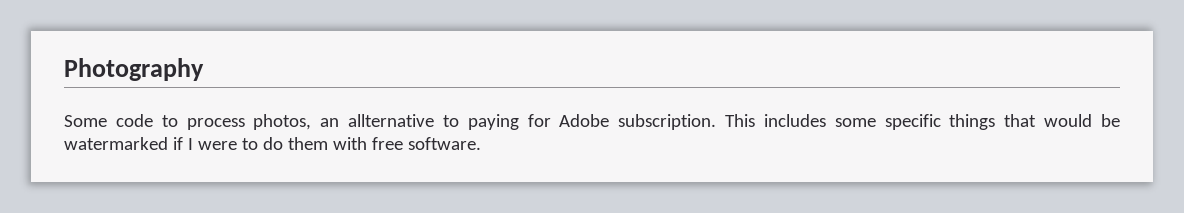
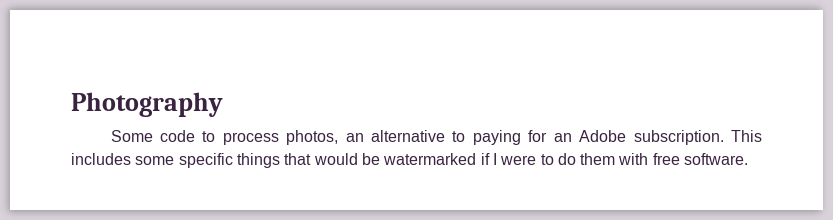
- Some code to process photos, an allternative to paying for Adobe subscription.
+ Some code to process photos, an alternative to paying for an Adobe subscription.

